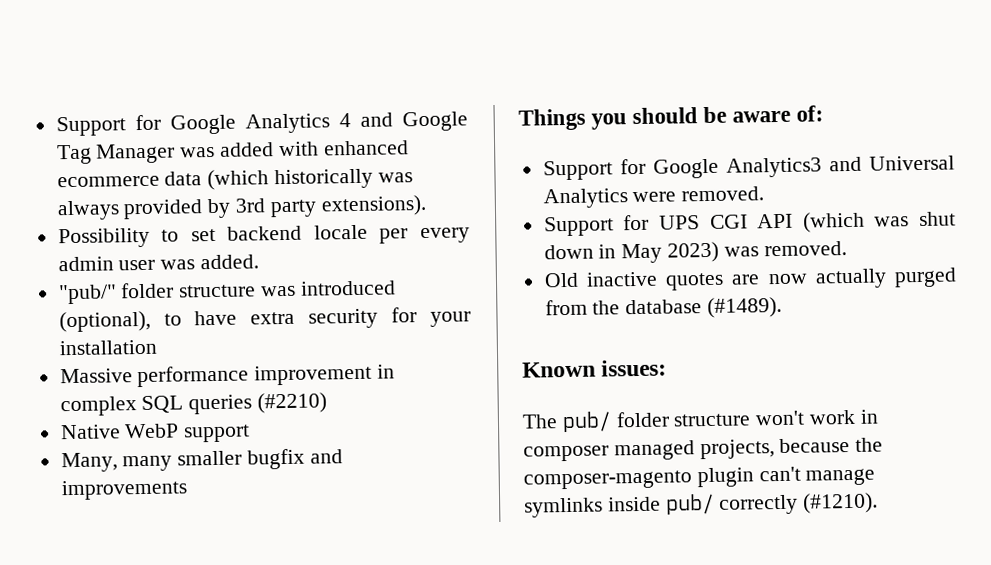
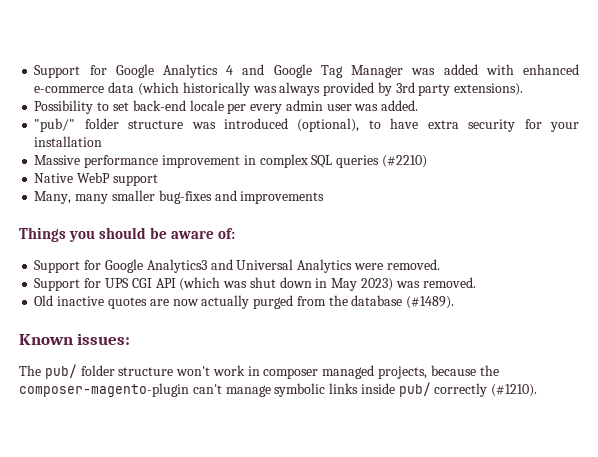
- Support for Google Analytics 4 and Google Tag Manager was added with enhanced ecommerce data (which historically was always provided by 3rd party extensions).
+ Support for Google Analytics 4 and Google Tag Manager was added with enhanced e-commerce data (which historically was always provided by 3rd party extensions).
- Possibility to set backend locale per every admin user was added.
+ Possibility to set back-end locale per every admin user was added.
- Many, many smaller bugfix and improvements
+ Many, many smaller bug-fixes and improvements
- The pub/ folder structure won't work in composer managed projects, because the composer-magento plugin can't manage symlinks inside pub/ correctly (#1210).
+ The pub/ folder structure won't work in composer managed projects, because the composer-magento-plugin can't manage symbolic links inside pub/ correctly (#1210).

